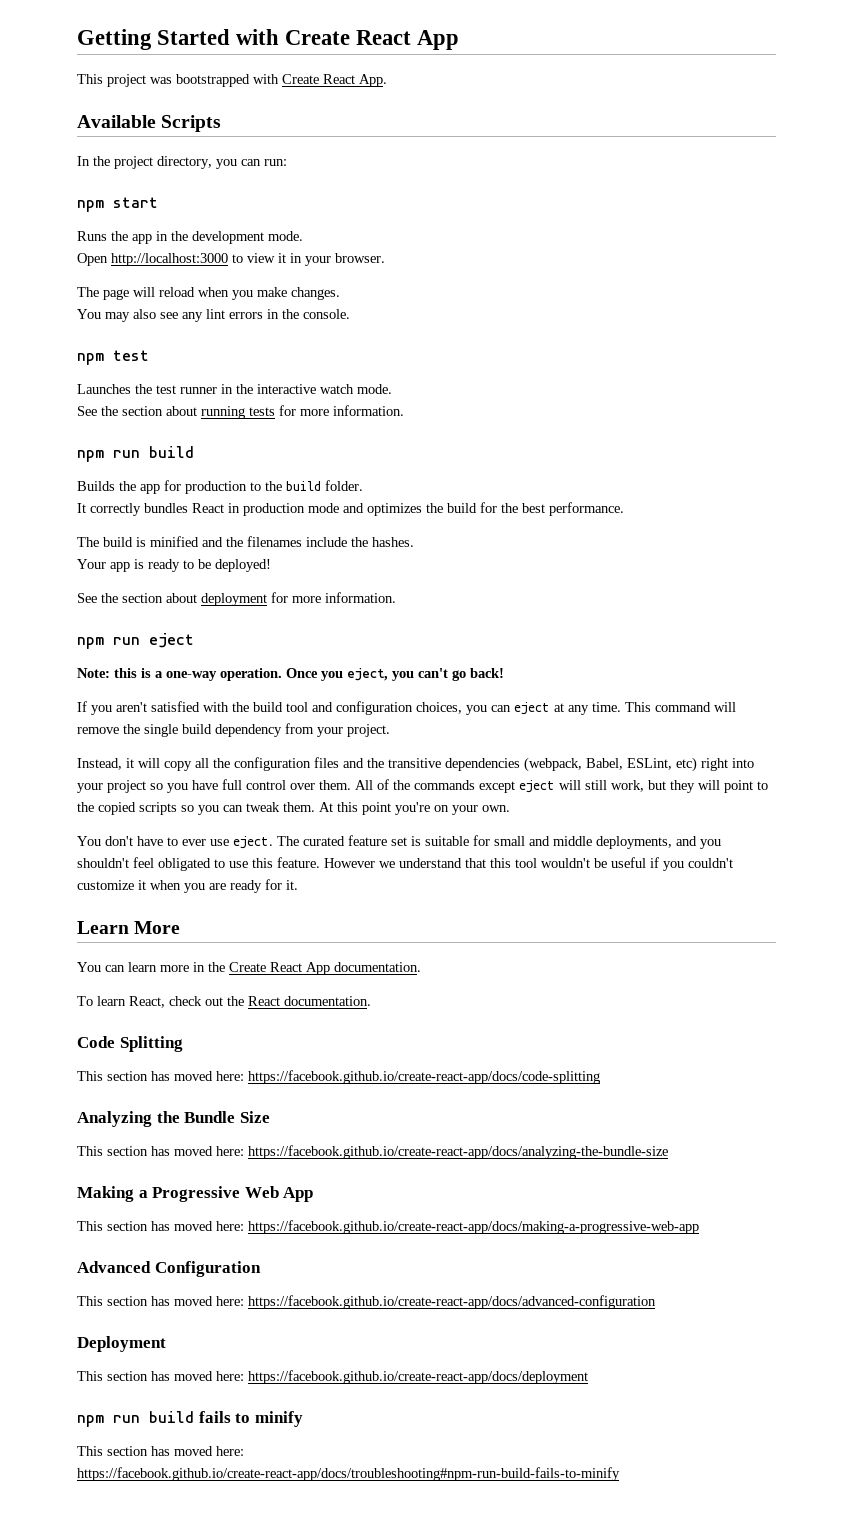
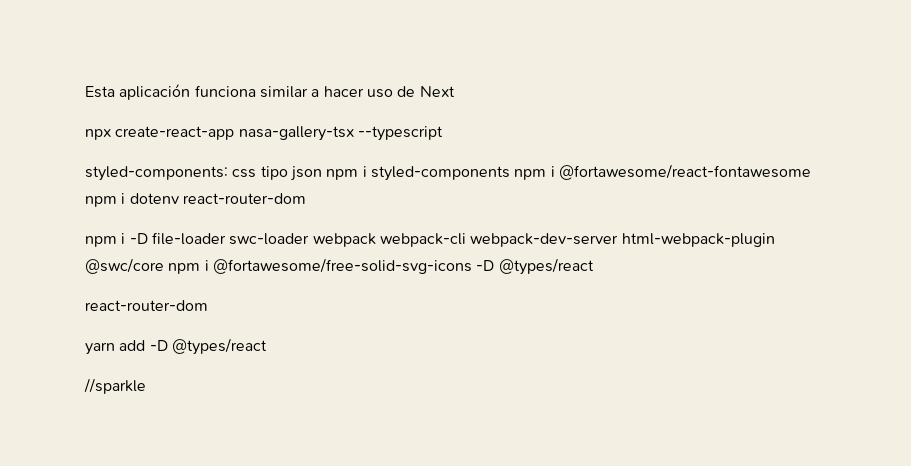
- Getting Started with Create React App
- This project was bootstrapped with Create React App.
- Available Scripts
- In the project directory, you can run:
- npm start
- Runs the app in the development mode.
- Open http://localhost:3000 to view it in your browser.
- The page will reload when you make changes.
- You may also see any lint errors in the console.
- npm test
- Launches the test runner in the interactive watch mode.
- See the section about running tests for more information.
- npm run build
- Builds the app for production to the build folder.
- It correctly bundles React in production mode and optimizes the build for the best performance.
- The build is minified and the filenames include the hashes.
- Your app is ready to be deployed!
- See the section about deployment for more information.
- npm run eject
- Note: this is a one-way operation. Once you eject, you can't go back!
- If you aren't satisfied with the build tool and configuration choices, you can eject at any time. This command will remove the single build dependency from your project.
- Instead, it will copy all the configuration files and the transitive dependencies (webpack, Babel, ESLint, etc) right into your project so you have full control over them. All of the commands except eject will still work, but they will point to the copied scripts so you can tweak them. At this point you're on your own.
- You don't have to ever use eject. The curated feature set is suitable for small and middle deployments, and you shouldn't feel obligated to use this feature. However we understand that this tool wouldn't be useful if you couldn't customize it when you are ready for it.
- Learn More
- You can learn more in the Create React App documentation.
- To learn React, check out the React documentation.
- Code Splitting
- This section has moved here: https://facebook.github.io/create-react-app/docs/code-splitting
- Analyzing the Bundle Size
- This section has moved here: https://facebook.github.io/create-react-app/docs/analyzing-the-bundle-size
- Making a Progressive Web App
- This section has moved here: https://facebook.github.io/create-react-app/docs/making-a-progressive-web-app
- Advanced Configuration
- This section has moved here: https://facebook.github.io/create-react-app/docs/advanced-configuration
- Deployment
- This section has moved here: https://facebook.github.io/create-react-app/docs/deployment
- npm run build fails to minify
- This section has moved here: https://facebook.github.io/create-react-app/docs/troubleshooting#npm-run-build-fails-to-minify
+ Esta aplicación funciona similar a hacer uso de Next
+ npx create-react-app nasa-gallery-tsx --typescript
+ styled-components: css tipo json npm i styled-components npm i @fortawesome/react-fontawesome npm i dotenv react-router-dom
+ npm i -D file-loader swc-loader webpack webpack-cli webpack-dev-server html-webpack-plugin @swc/core npm i @fortawesome/free-solid-svg-icons -D @types/react
+ react-router-dom
+ yarn add -D @types/react
+ //sparkle

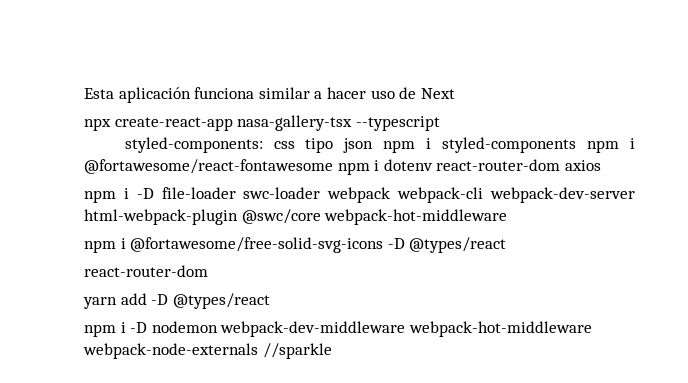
- styled-components: css tipo json npm i styled-components npm i @fortawesome/react-fontawesome npm i dotenv react-router-dom
+ styled-components: css tipo json npm i styled-components npm i @fortawesome/react-fontawesome npm i dotenv react-router-dom axios
- npm i -D file-loader swc-loader webpack webpack-cli webpack-dev-server html-webpack-plugin @swc/core npm i @fortawesome/free-solid-svg-icons -D @types/react
+ npm i -D file-loader swc-loader webpack webpack-cli webpack-dev-server html-webpack-plugin @swc/core webpack-hot-middleware
+ npm i @fortawesome/free-solid-svg-icons -D @types/react
- //sparkle
+ npm i -D nodemon webpack-dev-middleware webpack-hot-middleware webpack-node-externals //sparkle

